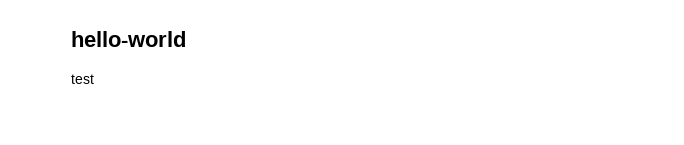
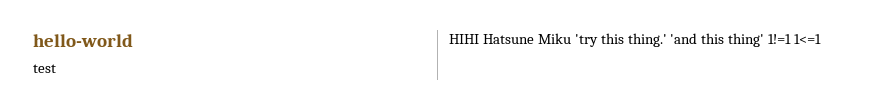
+ HIHI Hatsune Miku 'try this thing.' 'and this thing' 1!=1 1<=1

